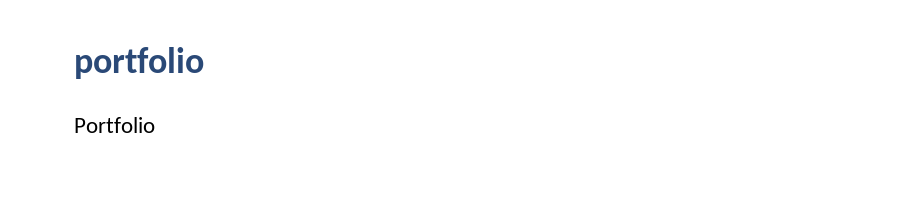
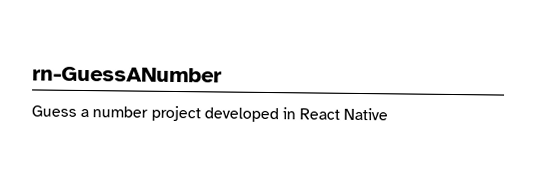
- portfolio
- Portfolio
+ rn-GuessANumber
+ Guess a number project developed in React Native

